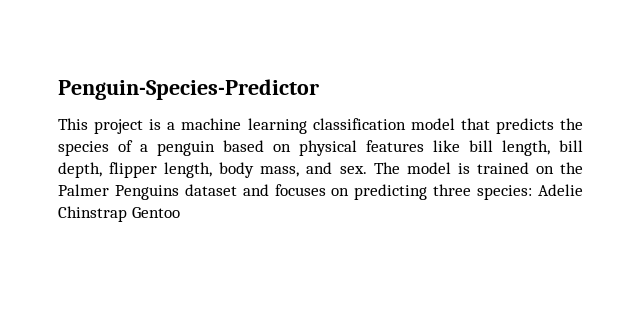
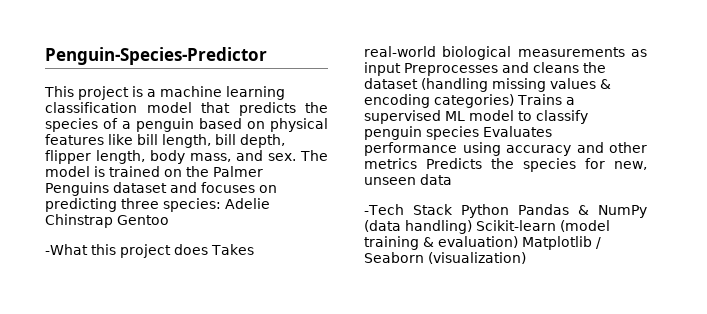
+ -What this project does Takes real-world biological measurements as input Preprocesses and cleans the dataset (handling missing values & encoding categories) Trains a supervised ML model to classify penguin species Evaluates performance using accuracy and other metrics Predicts the species for new, unseen data
+ -Tech Stack Python Pandas & NumPy (data handling) Scikit-learn (model training & evaluation) Matplotlib / Seaborn (visualization)

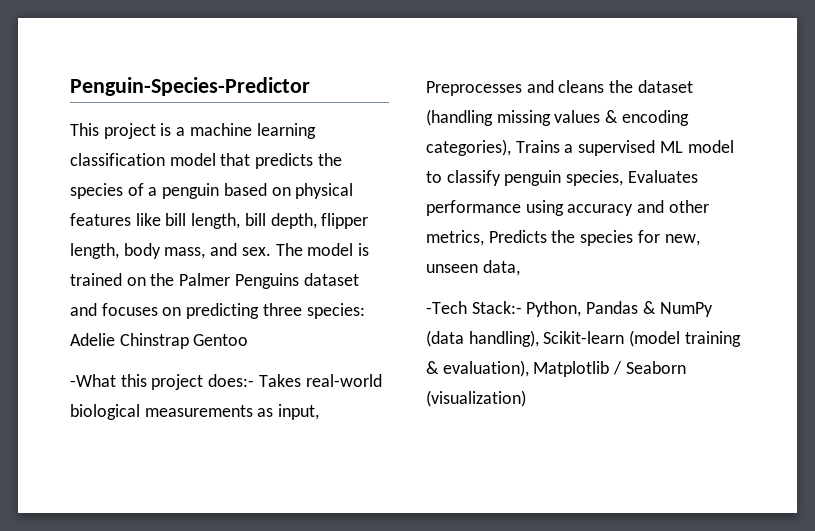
- -What this project does Takes real-world biological measurements as input Preprocesses and cleans the dataset (handling missing values & encoding categories) Trains a supervised ML model to classify penguin species Evaluates performance using accuracy and other metrics Predicts the species for new, unseen data
+ -What this project does:- Takes real-world biological measurements as input, Preprocesses and cleans the dataset (handling missing values & encoding categories), Trains a supervised ML model to classify penguin species, Evaluates performance using accuracy and other metrics, Predicts the species for new, unseen data,
- -Tech Stack Python Pandas & NumPy (data handling) Scikit-learn (model training & evaluation) Matplotlib / Seaborn (visualization)
+ -Tech Stack:- Python, Pandas & NumPy (data handling), Scikit-learn (model training & evaluation), Matplotlib / Seaborn (visualization)

